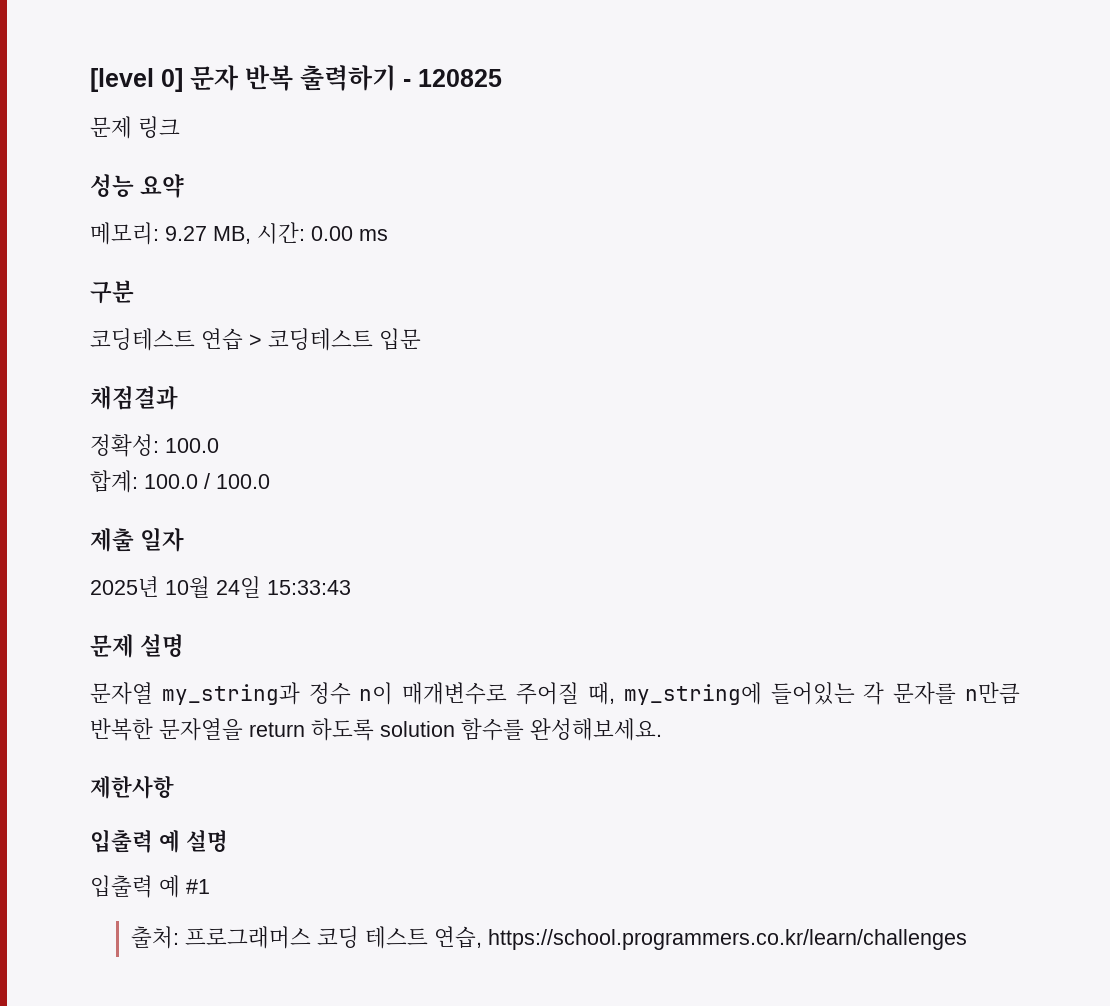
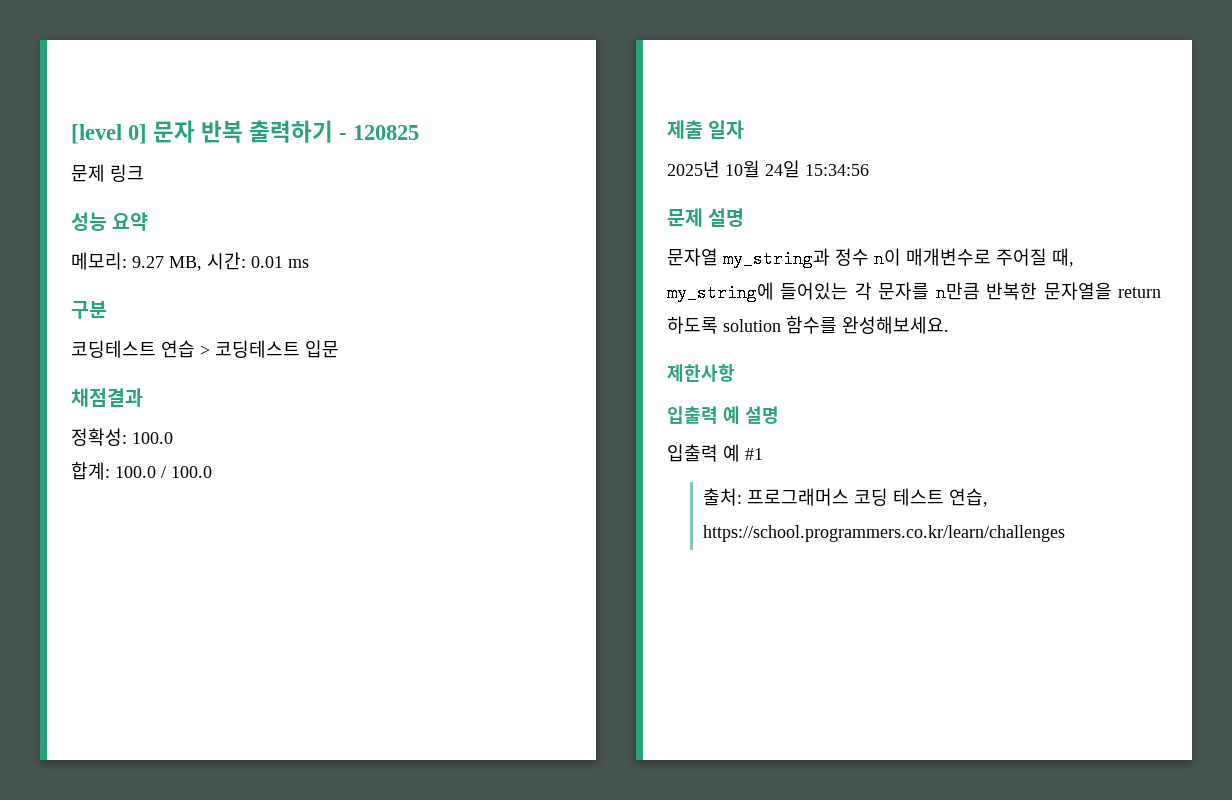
- 메모리: 9.27 MB, 시간: 0.00 ms
+ 메모리: 9.27 MB, 시간: 0.01 ms
- 2025년 10월 24일 15:33:43
+ 2025년 10월 24일 15:34:56

